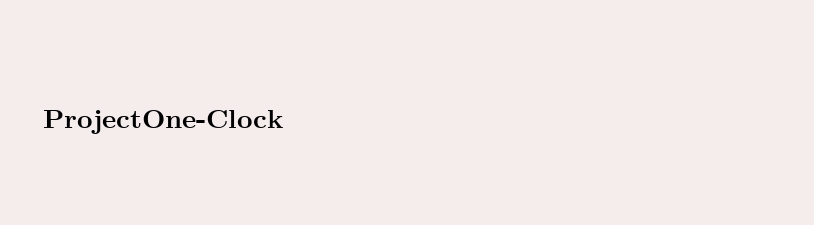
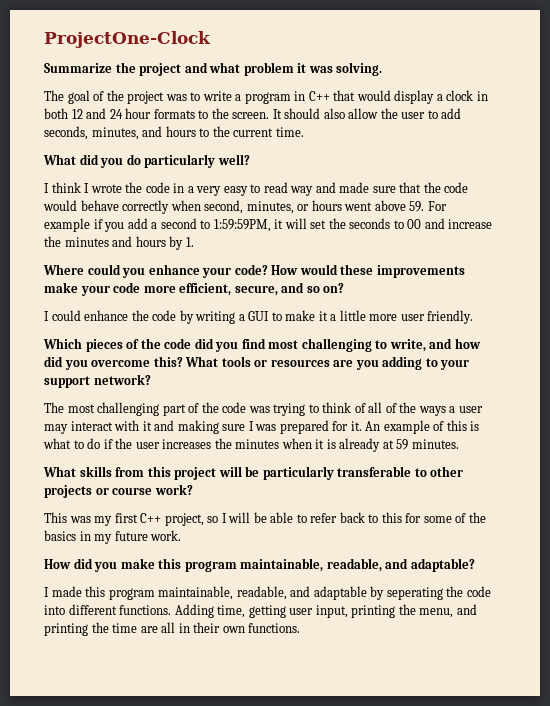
+ Summarize the project and what problem it was solving.
+ The goal of the project was to write a program in C++ that would display a clock in both 12 and 24 hour formats to the screen. It should also allow the user to add seconds, minutes, and hours to the current time.
+ What did you do particularly well?
+ I think I wrote the code in a very easy to read way and made sure that the code would behave correctly when second, minutes, or hours went above 59. For example if you add a second to 1:59:59PM, it will set the seconds to 00 and increase the minutes and hours by 1.
+ Where could you enhance your code? How would these improvements make your code more efficient, secure, and so on?
+ I could enhance the code by writing a GUI to make it a little more user friendly.
+ Which pieces of the code did you find most challenging to write, and how did you overcome this? What tools or resources are you adding to your support network?
+ The most challenging part of the code was trying to think of all of the ways a user may interact with it and making sure I was prepared for it. An example of this is what to do if the user increases the minutes when it is already at 59 minutes.
+ What skills from this project will be particularly transferable to other projects or course work?
+ This was my first C++ project, so I will be able to refer back to this for some of the basics in my future work.
+ How did you make this program maintainable, readable, and adaptable?
+ I made this program maintainable, readable, and adaptable by seperating the code into different functions. Adding time, getting user input, printing the menu, and printing the time are all in their own functions.

